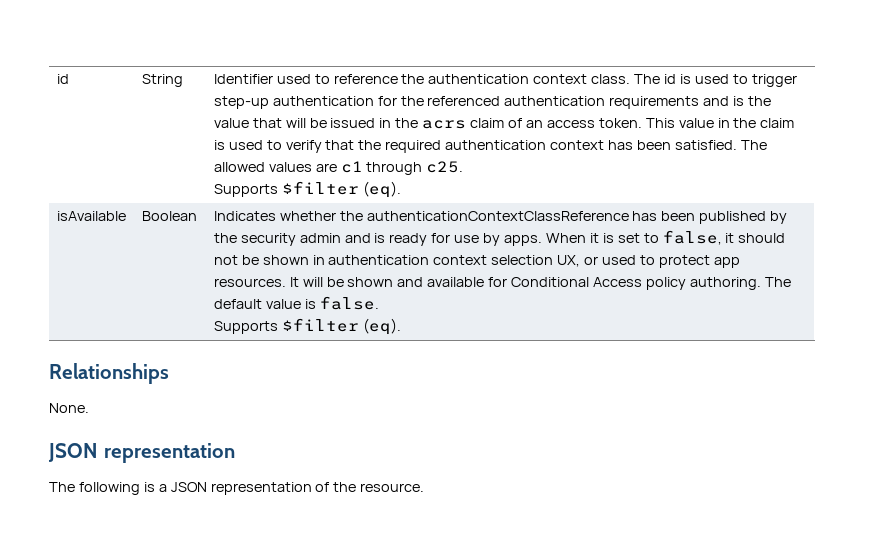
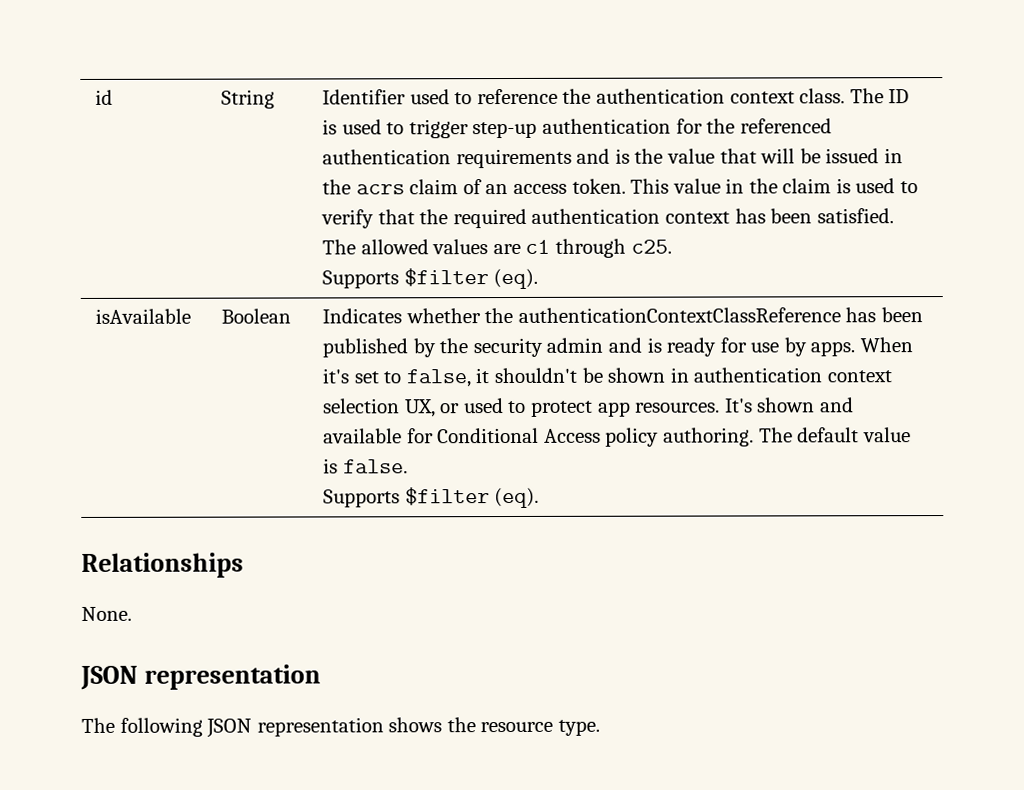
- The id is used to trigger step-up authentication for the referenced authentication requirements and is the value that will be issued in the acrs claim of an access token.
+ The ID is used to trigger step-up authentication for the referenced authentication requirements and is the value that will be issued in the acrs claim of an access token.
- When it is set to false, it should not be shown in authentication context selection UX, or used to protect app resources.
+ When it's set to false, it shouldn't be shown in authentication context selection UX, or used to protect app resources.
- It will be shown and available for Conditional Access policy authoring.
+ It's shown and available for Conditional Access policy authoring.
- The following is a JSON representation of the resource.
+ The following JSON representation shows the resource type.

